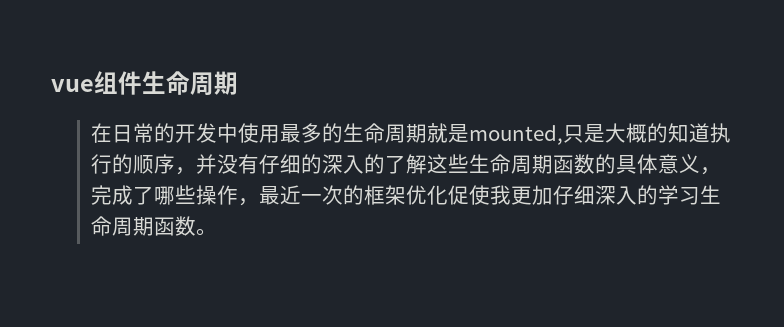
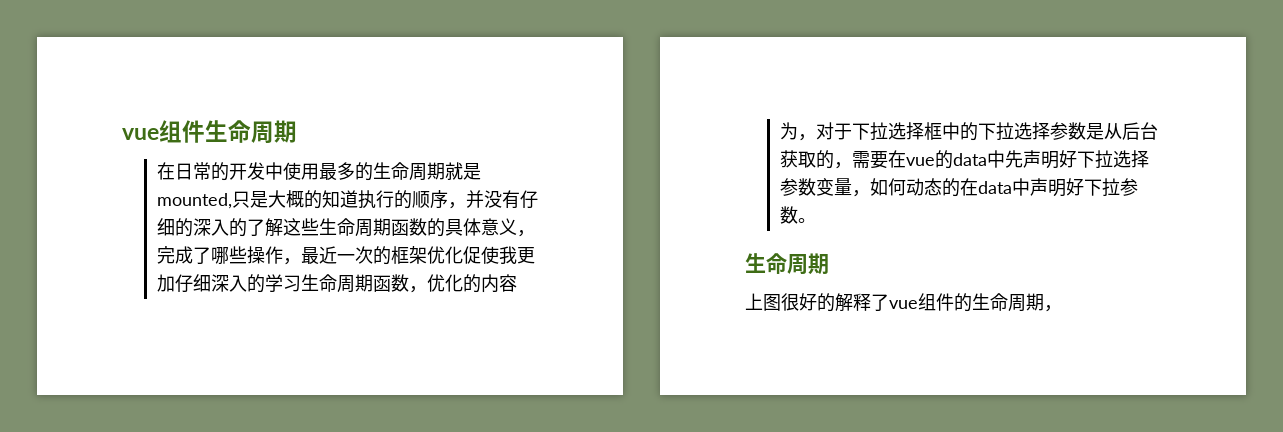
- 在日常的开发中使用最多的生命周期就是mounted,只是大概的知道执行的顺序，并没有仔细的深入的了解这些生命周期函数的具体意义，完成了哪些操作，最近一次的框架优化促使我更加仔细深入的学习生命周期函数。
+ 在日常的开发中使用最多的生命周期就是mounted,只是大概的知道执行的顺序，并没有仔细的深入的了解这些生命周期函数的具体意义，完成了哪些操作，最近一次的框架优化促使我更加仔细深入的学习生命周期函数，优化的内容为，对于下拉选择框中的下拉选择参数是从后台获取的，需要在vue的data中先声明好下拉选择参数变量，如何动态的在data中声明好下拉参数。
+ 生命周期
+ 上图很好的解释了vue组件的生命周期，

